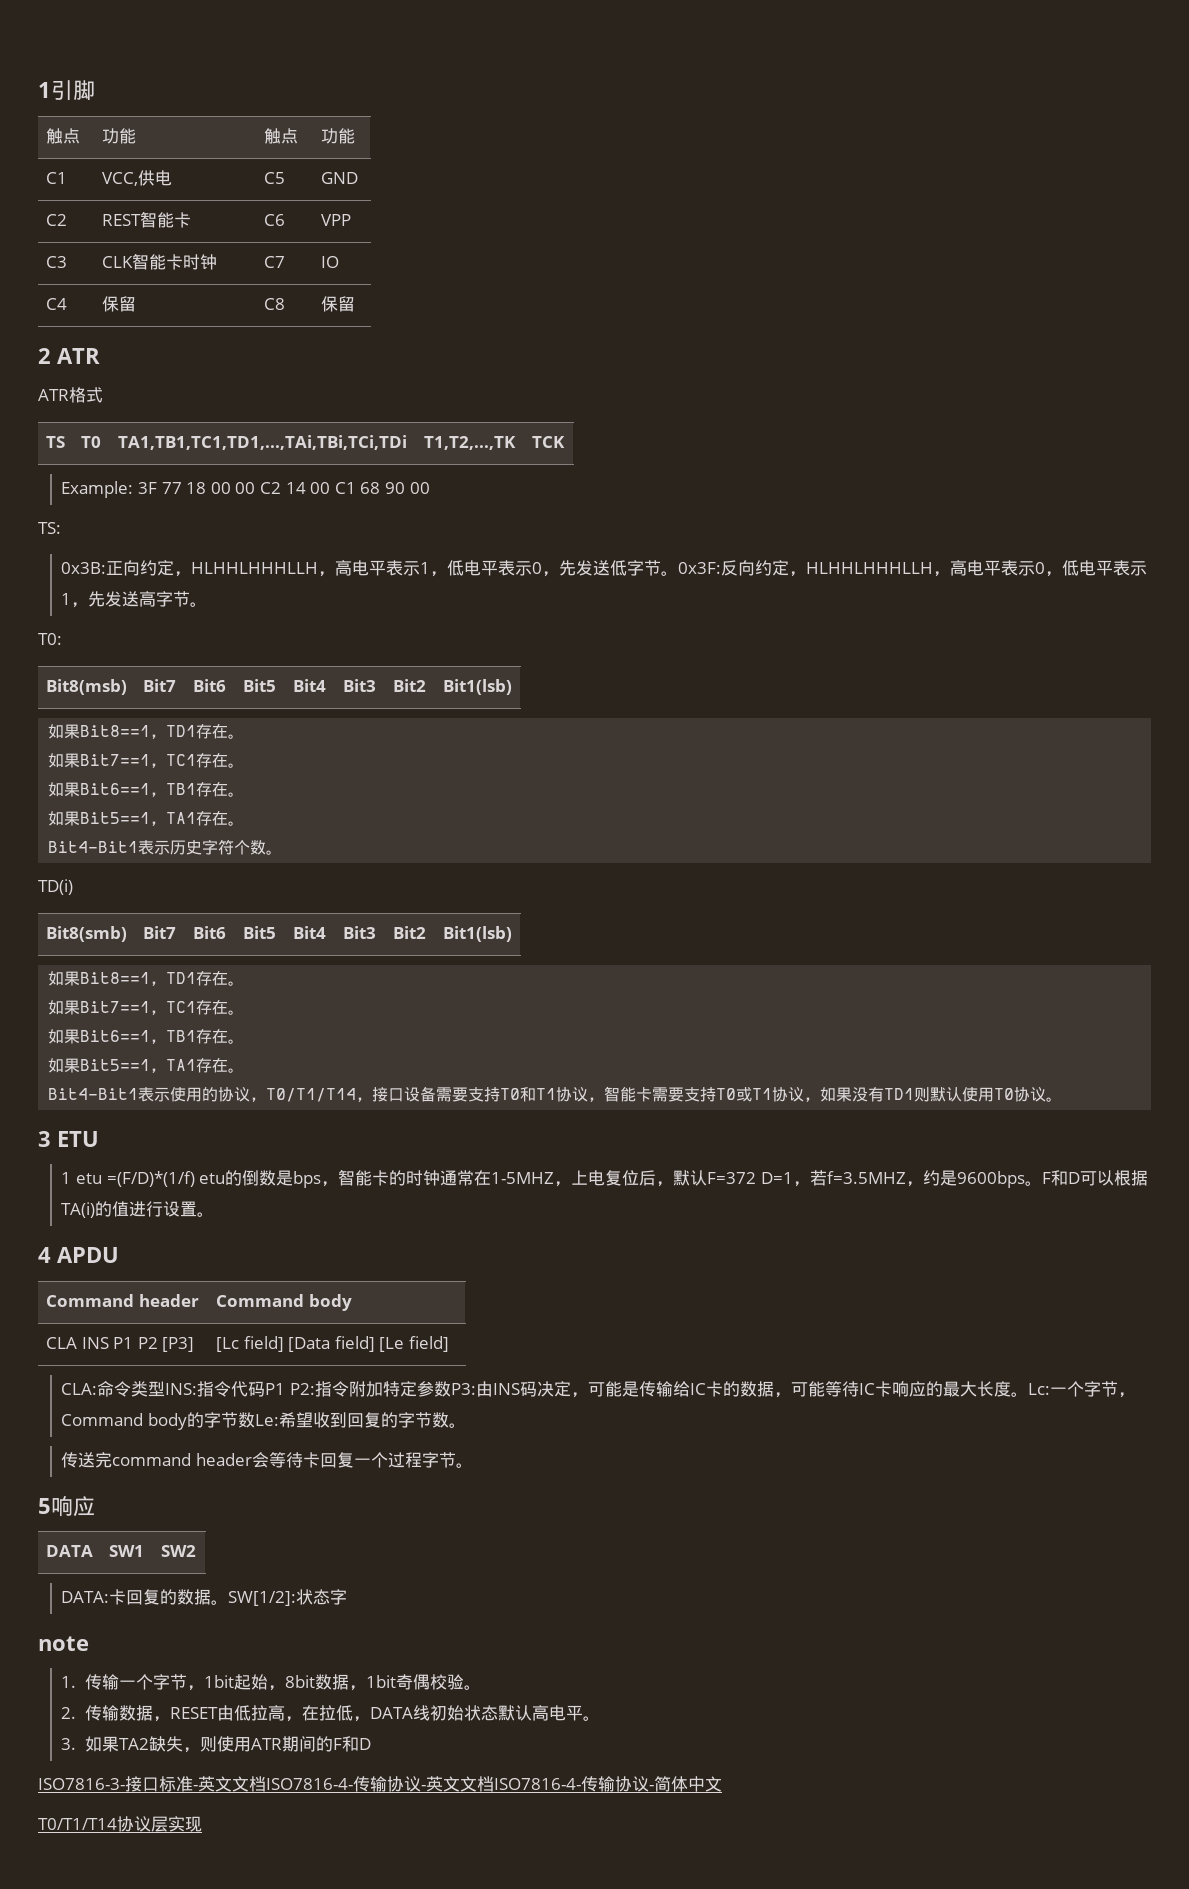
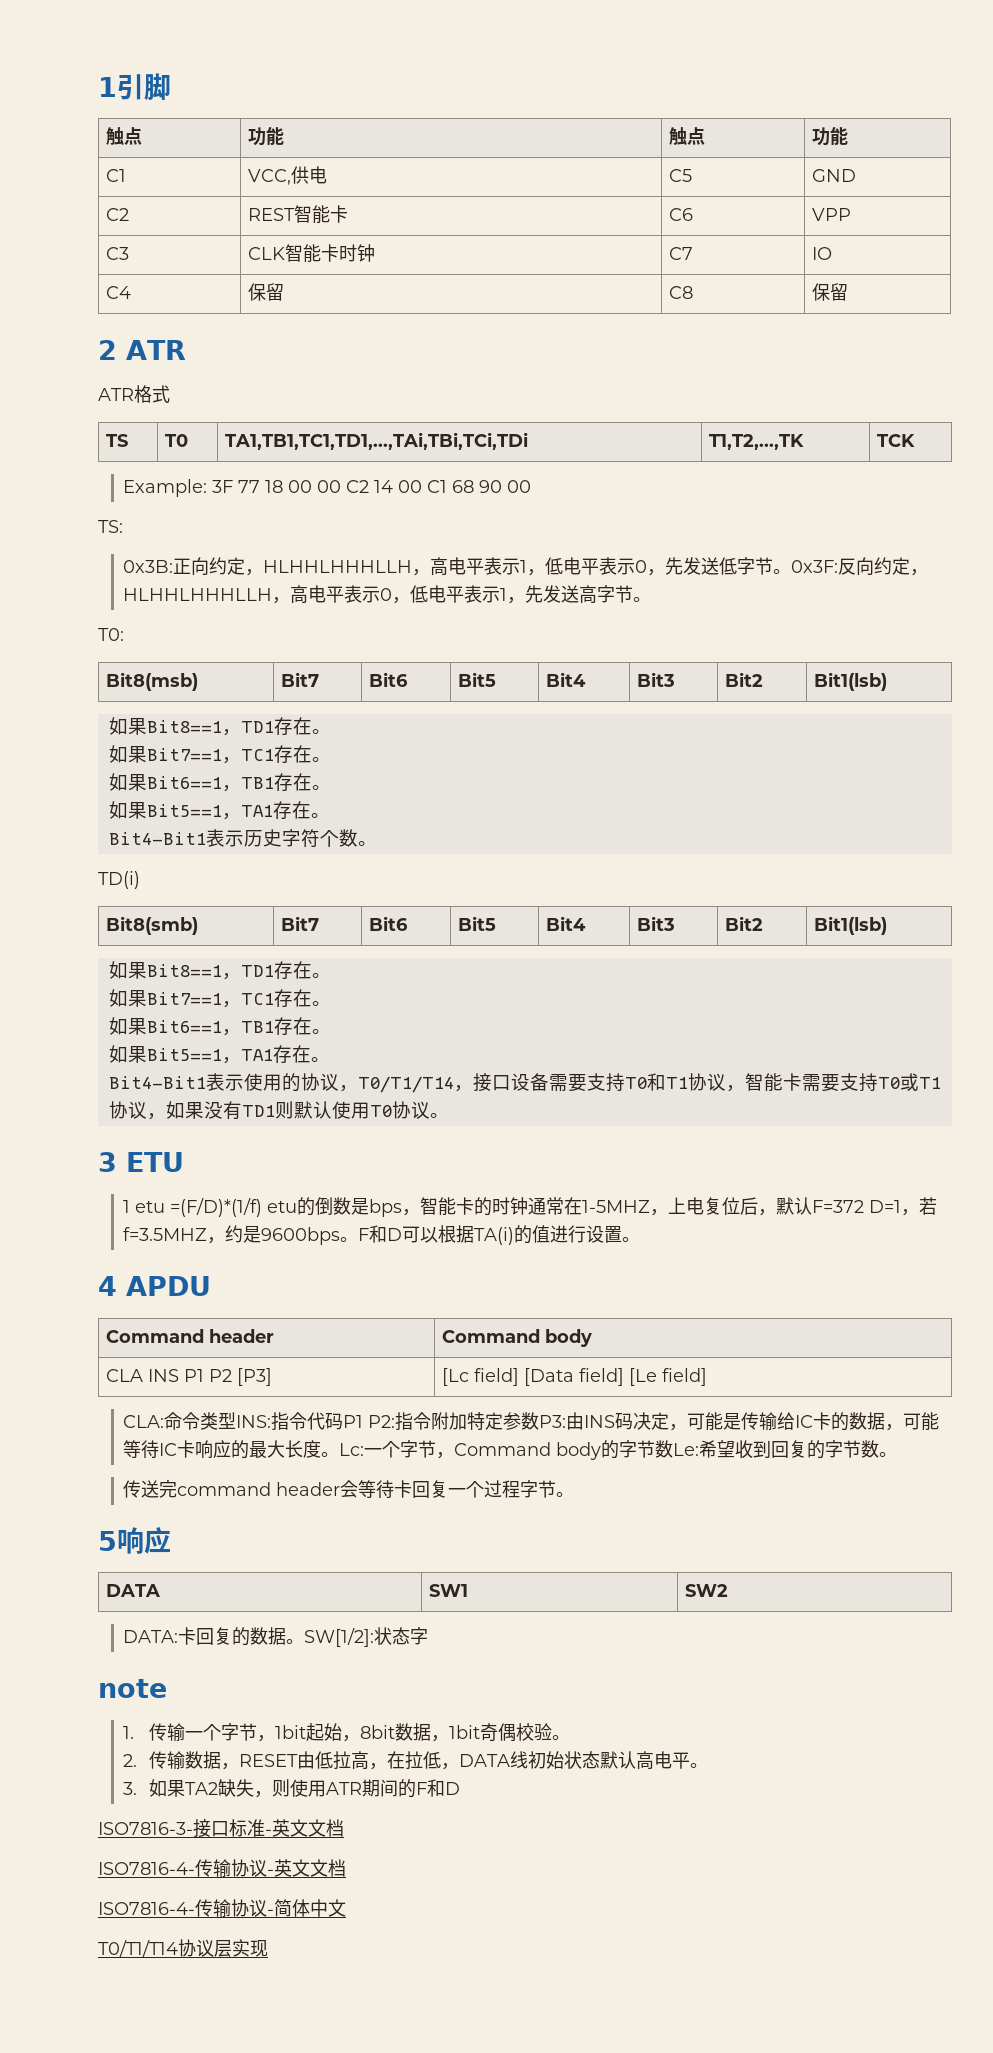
- ISO7816-3-接口标准-英文文档ISO7816-4-传输协议-英文文档ISO7816-4-传输协议-简体中文
+ ISO7816-3-接口标准-英文文档
+ ISO7816-4-传输协议-英文文档
+ ISO7816-4-传输协议-简体中文

